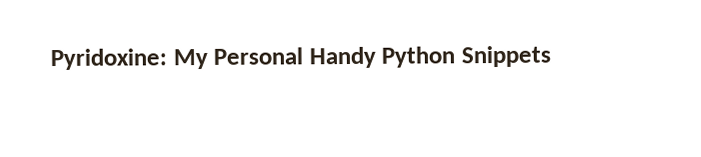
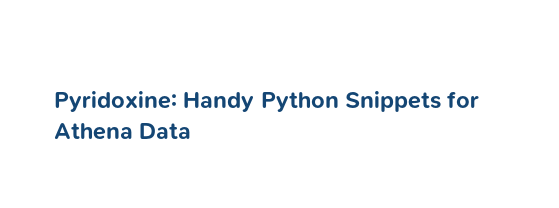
- Pyridoxine: My Personal Handy Python Snippets
+ Pyridoxine: Handy Python Snippets for Athena Data

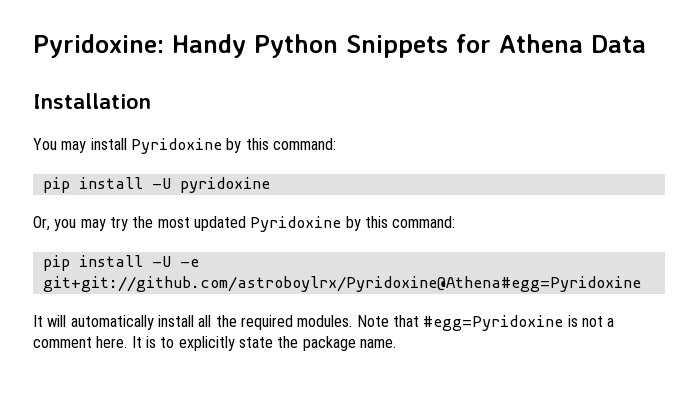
+ Installation
+ You may install Pyridoxine by this command:
+ pip install -U pyridoxine
+ Or, you may try the most updated Pyridoxine by this command:
+ pip install -U -e git+git://github.com/astroboylrx/Pyridoxine@Athena#egg=Pyridoxine
+ It will automatically install all the required modules. Note that #egg=Pyridoxine is not a comment here. It is to explicitly state the package name.

